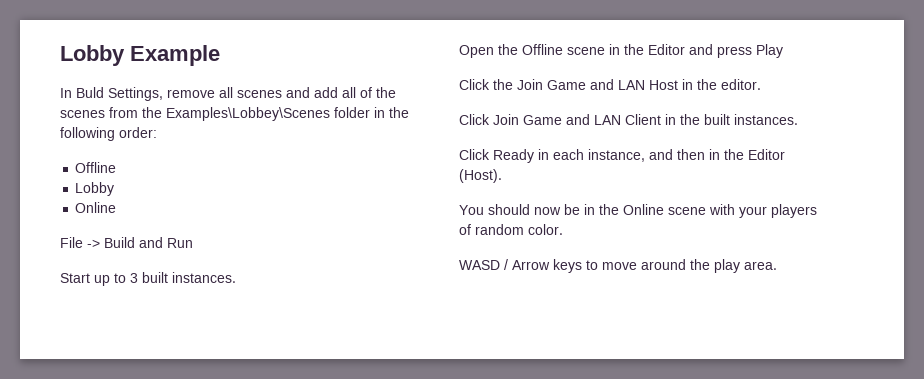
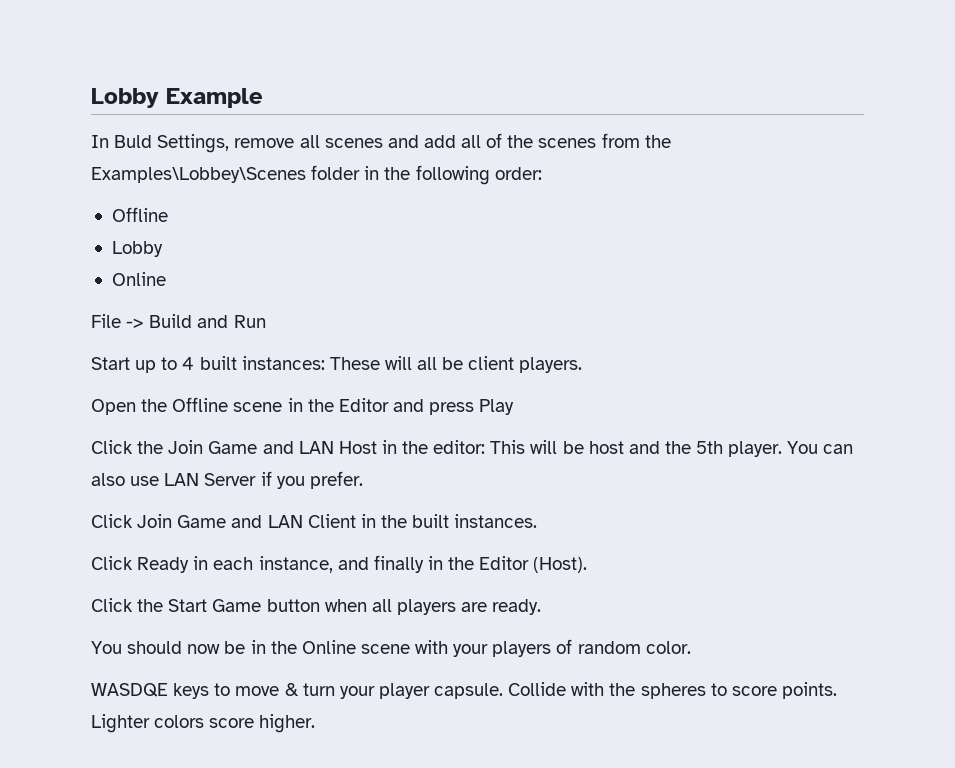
- Start up to 3 built instances.
+ Start up to 4 built instances: These will all be client players.
- Click the Join Game and LAN Host in the editor.
+ Click the Join Game and LAN Host in the editor: This will be host and the 5th player. You can also use LAN Server if you prefer.
- Click Ready in each instance, and then in the Editor (Host).
+ Click Ready in each instance, and finally in the Editor (Host).
+ Click the Start Game button when all players are ready.
- WASD / Arrow keys to move around the play area.
+ WASDQE keys to move & turn your player capsule. Collide with the spheres to score points. Lighter colors score higher.

